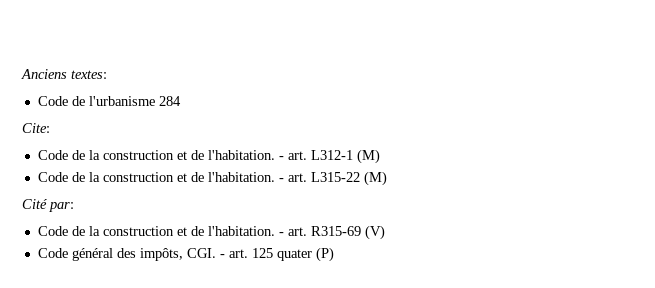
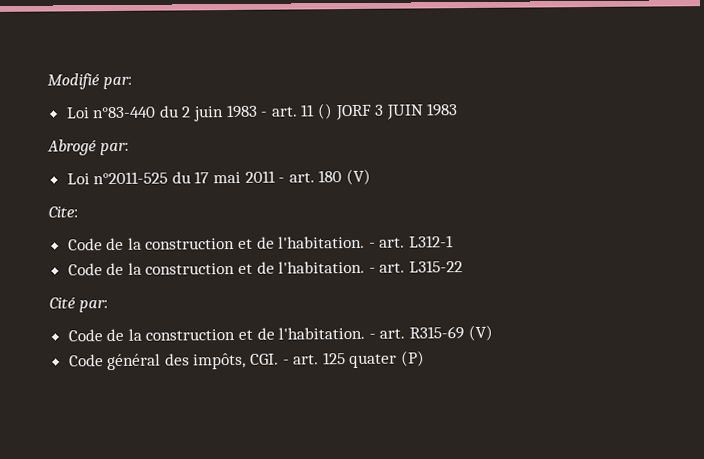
- Anciens textes:
- Code de l'urbanisme 284
+ Modifié par:
+ Loi n°83-440 du 2 juin 1983 - art. 11 () JORF 3 JUIN 1983
+ Abrogé par:
+ Loi n°2011-525 du 17 mai 2011 - art. 180 (V)
- - art. L312-1 (M)
+ - art. L312-1
- - art. L315-22 (M)
+ - art. L315-22

